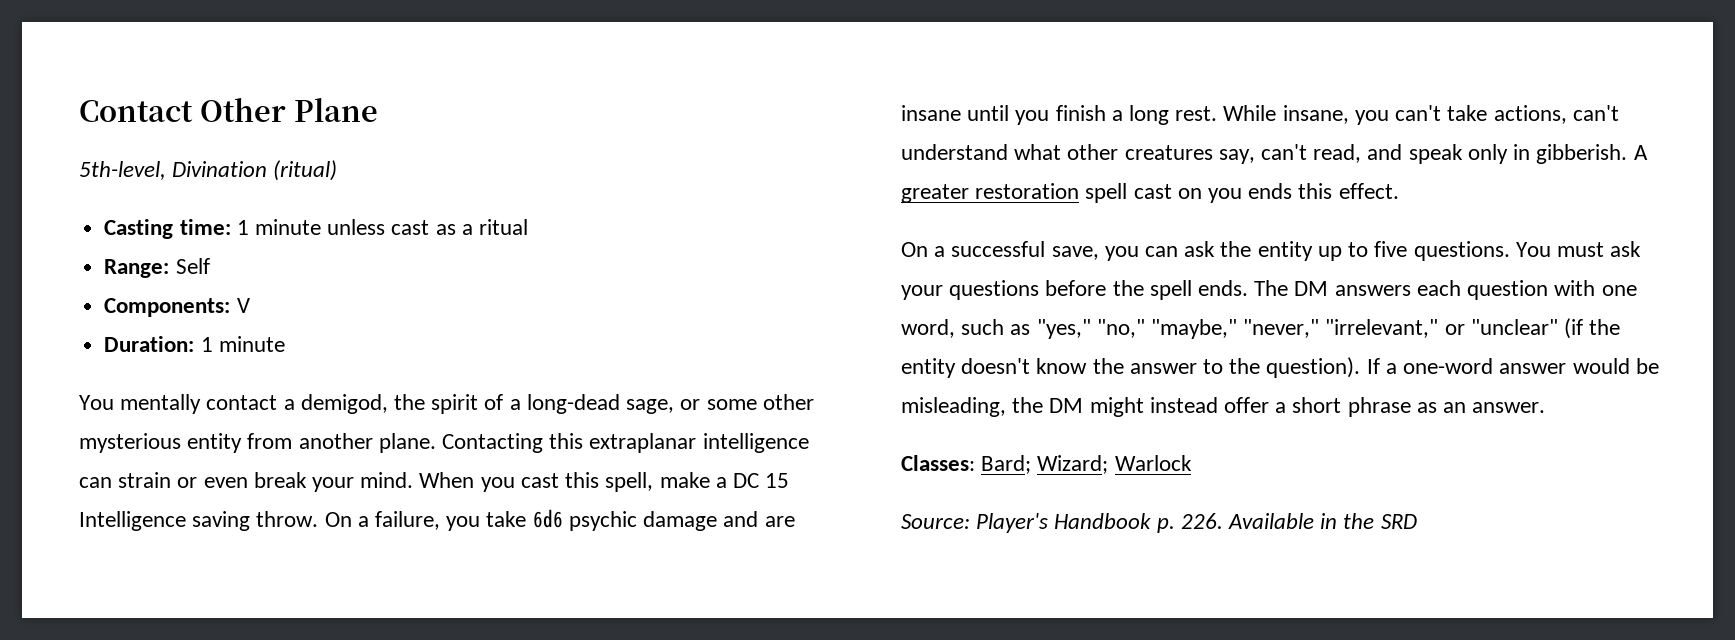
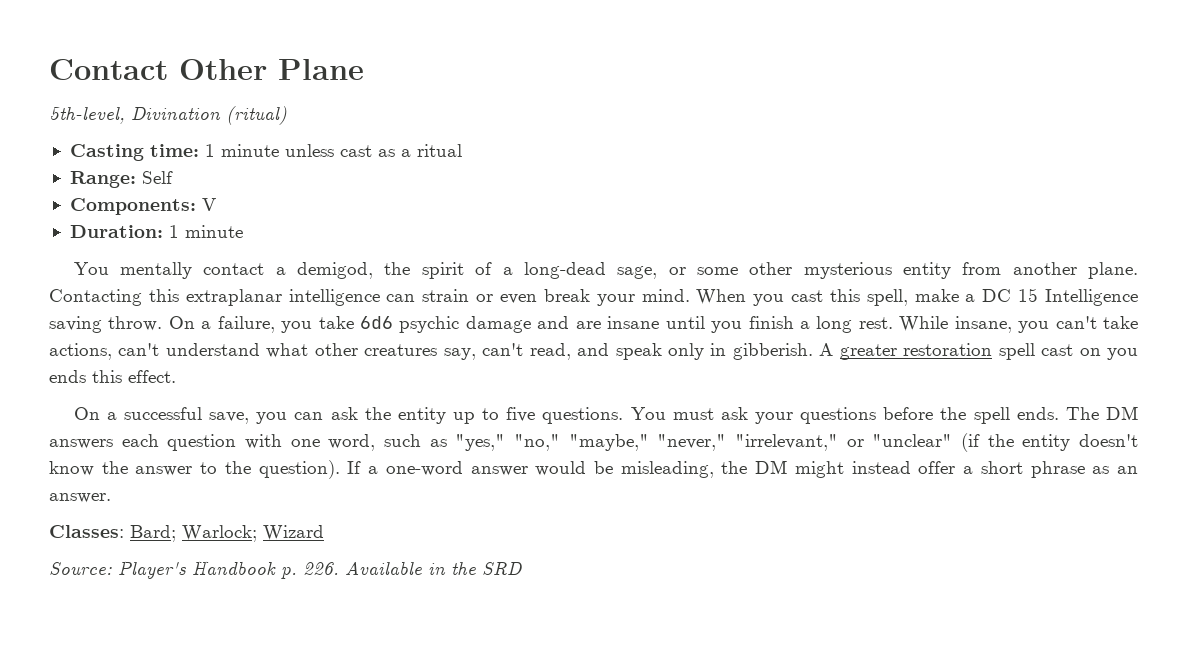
- Classes: Bard; Wizard; Warlock
+ Classes: Bard; Warlock; Wizard

